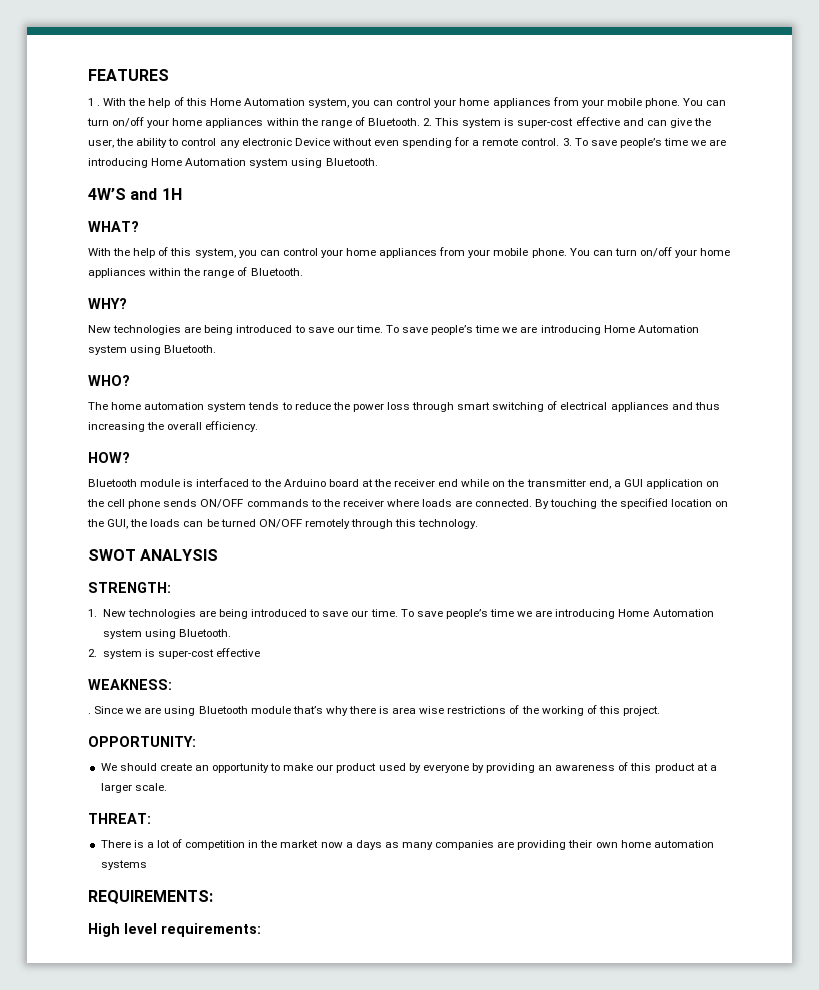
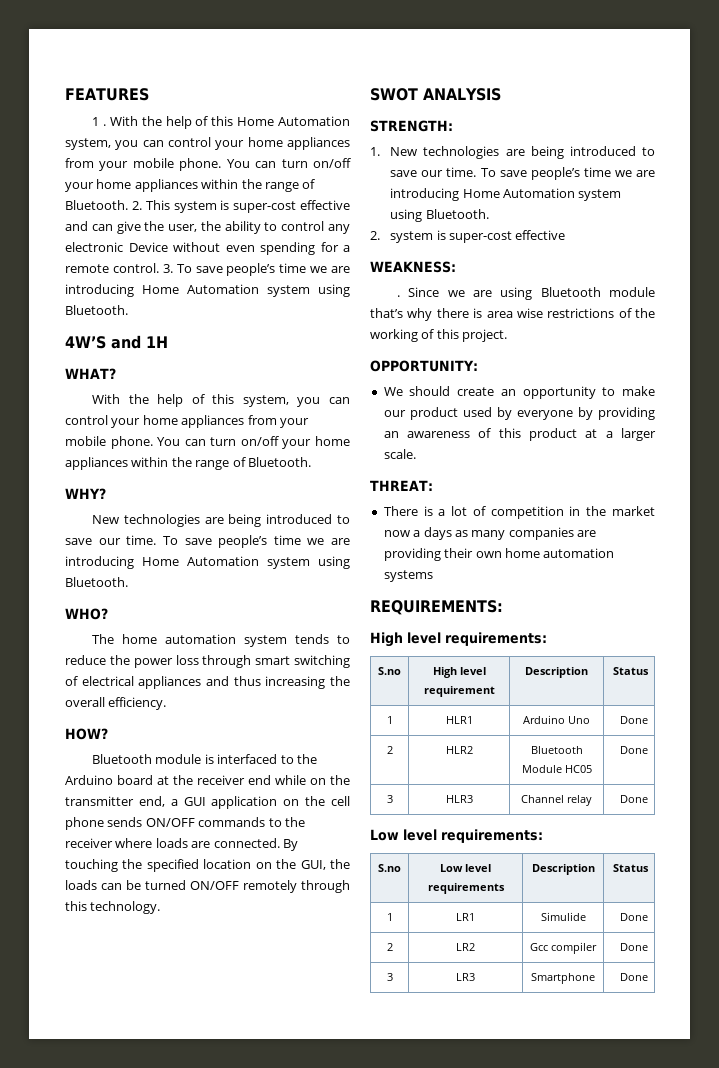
+ S.no | High level requirement | Description | Status
+ 1 | HLR1 | Arduino Uno | Done
+ 2 | HLR2 | Bluetooth Module HC05 | Done
+ 3 | HLR3 | Channel relay | Done
+ Low level requirements:
+ S.no | Low level requirements | Description | Status
+ 1 | LR1 | Simulide | Done
+ 2 | LR2 | Gcc compiler | Done
+ 3 | LR3 | Smartphone | Done

